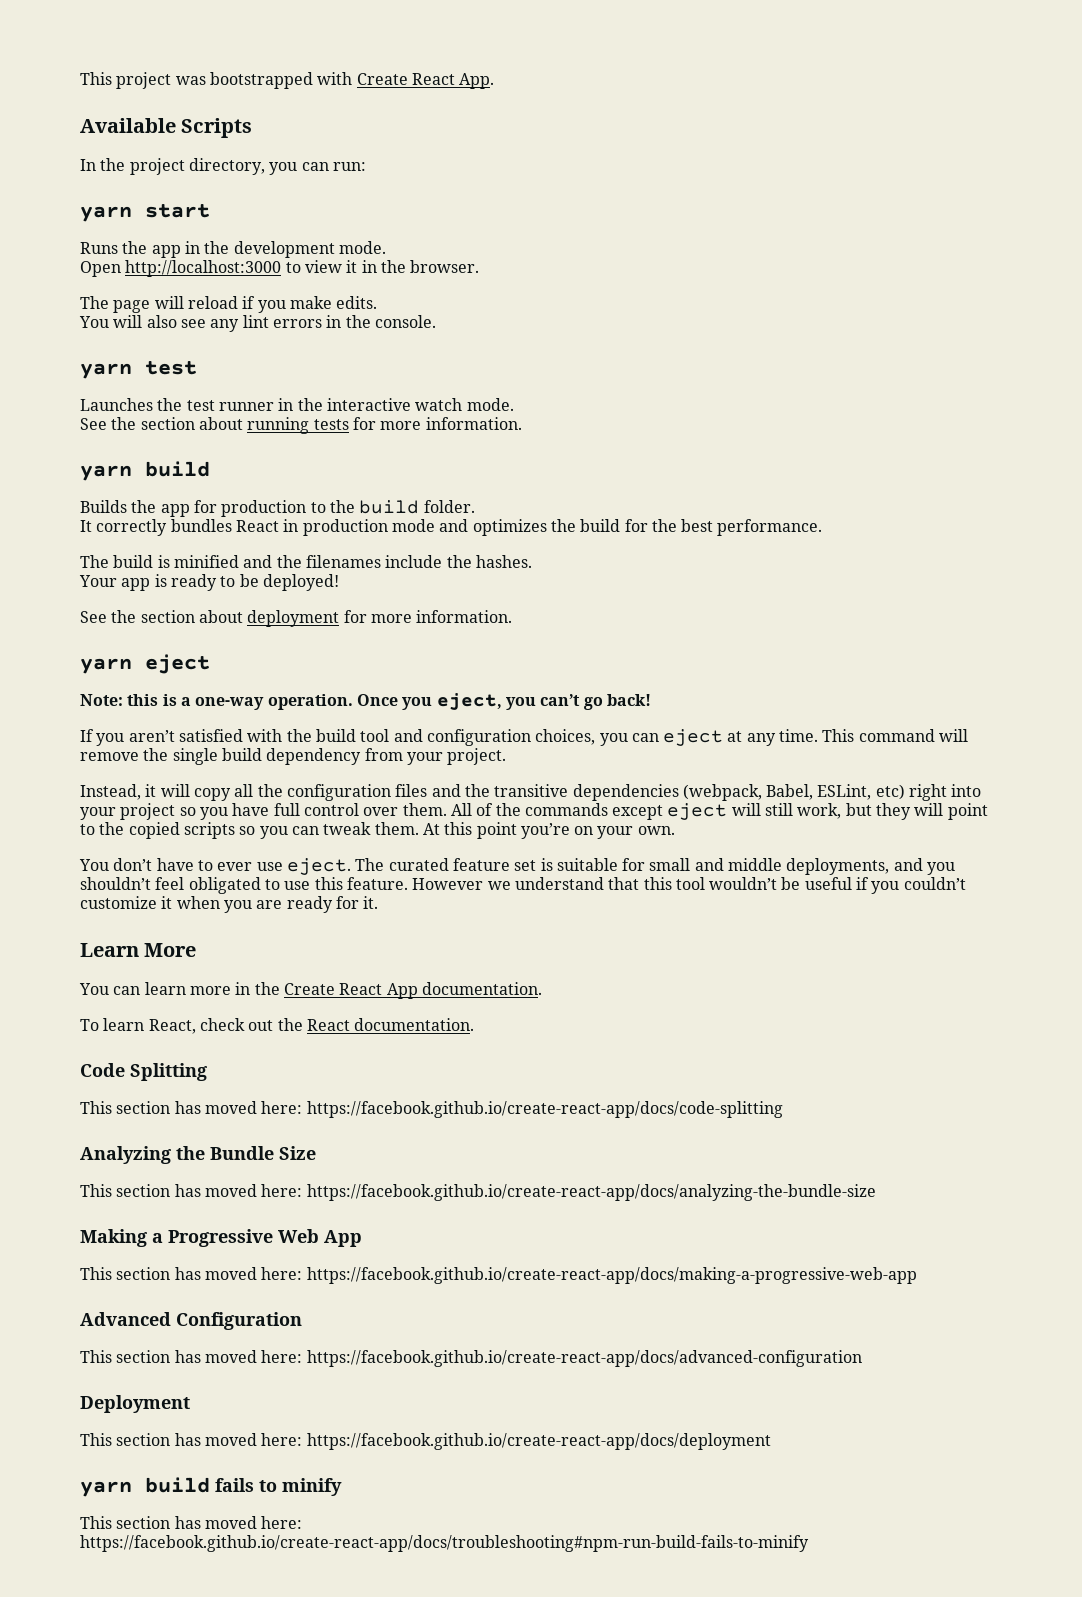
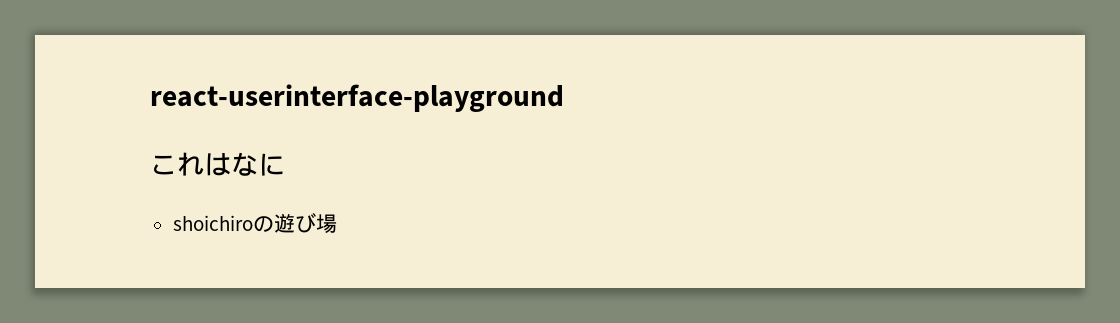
- This project was bootstrapped with Create React App.
- Available Scripts
- In the project directory, you can run:
- yarn start
- Runs the app in the development mode.
- Open http://localhost:3000 to view it in the browser.
- The page will reload if you make edits.
- You will also see any lint errors in the console.
- yarn test
- Launches the test runner in the interactive watch mode.
- See the section about running tests for more information.
- yarn build
- Builds the app for production to the build folder.
- It correctly bundles React in production mode and optimizes the build for the best performance.
- The build is minified and the filenames include the hashes.
- Your app is ready to be deployed!
- See the section about deployment for more information.
- yarn eject
- Note: this is a one-way operation. Once you eject, you can’t go back!
- If you aren’t satisfied with the build tool and configuration choices, you can eject at any time. This command will remove the single build dependency from your project.
- Instead, it will copy all the configuration files and the transitive dependencies (webpack, Babel, ESLint, etc) right into your project so you have full control over them. All of the commands except eject will still work, but they will point to the copied scripts so you can tweak them. At this point you’re on your own.
- You don’t have to ever use eject. The curated feature set is suitable for small and middle deployments, and you shouldn’t feel obligated to use this feature. However we understand that this tool wouldn’t be useful if you couldn’t customize it when you are ready for it.
- Learn More
- You can learn more in the Create React App documentation.
- To learn React, check out the React documentation.
- Code Splitting
- This section has moved here: https://facebook.github.io/create-react-app/docs/code-splitting
- Analyzing the Bundle Size
- This section has moved here: https://facebook.github.io/create-react-app/docs/analyzing-the-bundle-size
- Making a Progressive Web App
- This section has moved here: https://facebook.github.io/create-react-app/docs/making-a-progressive-web-app
- Advanced Configuration
- This section has moved here: https://facebook.github.io/create-react-app/docs/advanced-configuration
- Deployment
- This section has moved here: https://facebook.github.io/create-react-app/docs/deployment
- yarn build fails to minify
- This section has moved here: https://facebook.github.io/create-react-app/docs/troubleshooting#npm-run-build-fails-to-minify
+ react-userinterface-playground
+ これはなに
+ shoichiroの遊び場

